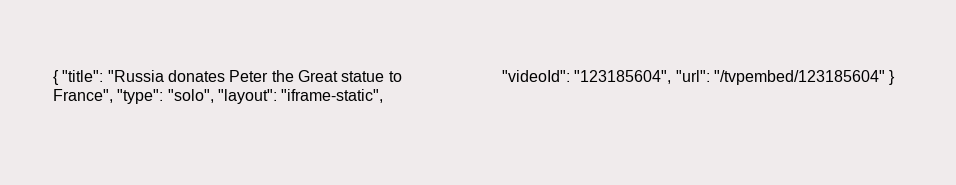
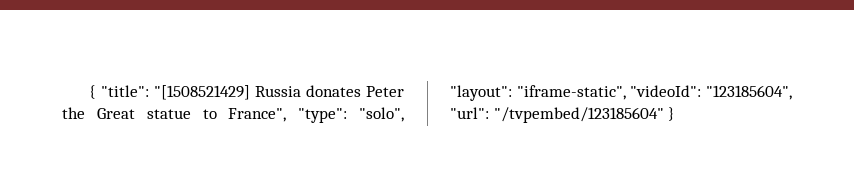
- { "title": "Russia donates Peter the Great statue to France", "type": "solo", "layout": "iframe-static", "videoId": "123185604", "url": "/tvpembed/123185604" }
+ { "title": "[1508521429] Russia donates Peter the Great statue to France", "type": "solo", "layout": "iframe-static", "videoId": "123185604", "url": "/tvpembed/123185604" }

